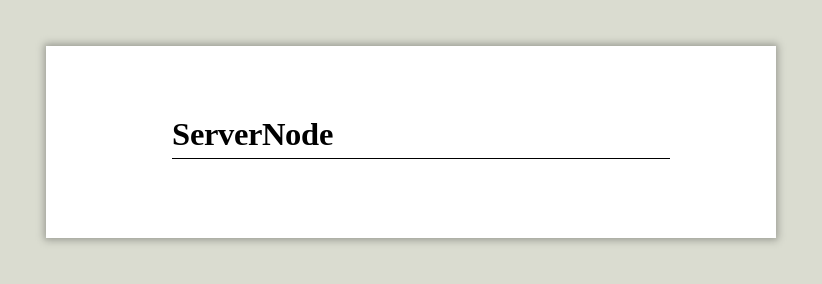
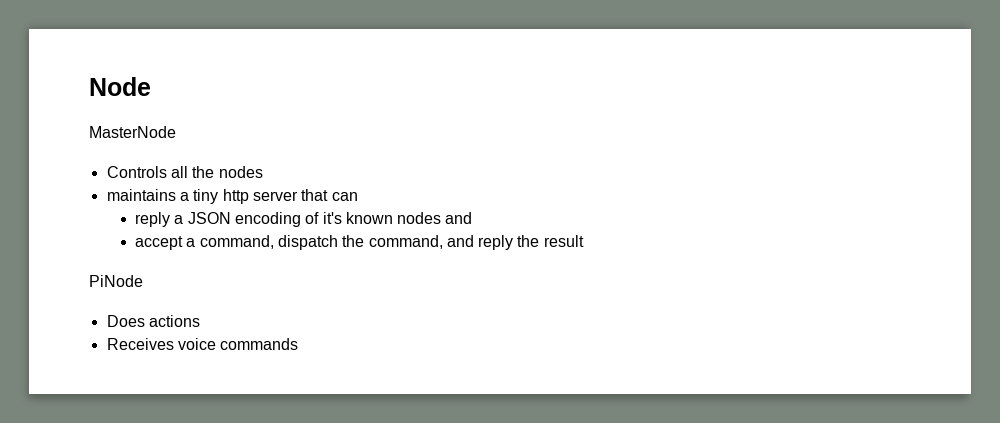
- ServerNode
+ Node
+ MasterNode
+ Controls all the nodes
+ maintains a tiny http server that can
+ reply a JSON encoding of it's known nodes and
+ accept a command, dispatch the command, and reply the result
+ PiNode
+ Does actions
+ Receives voice commands

